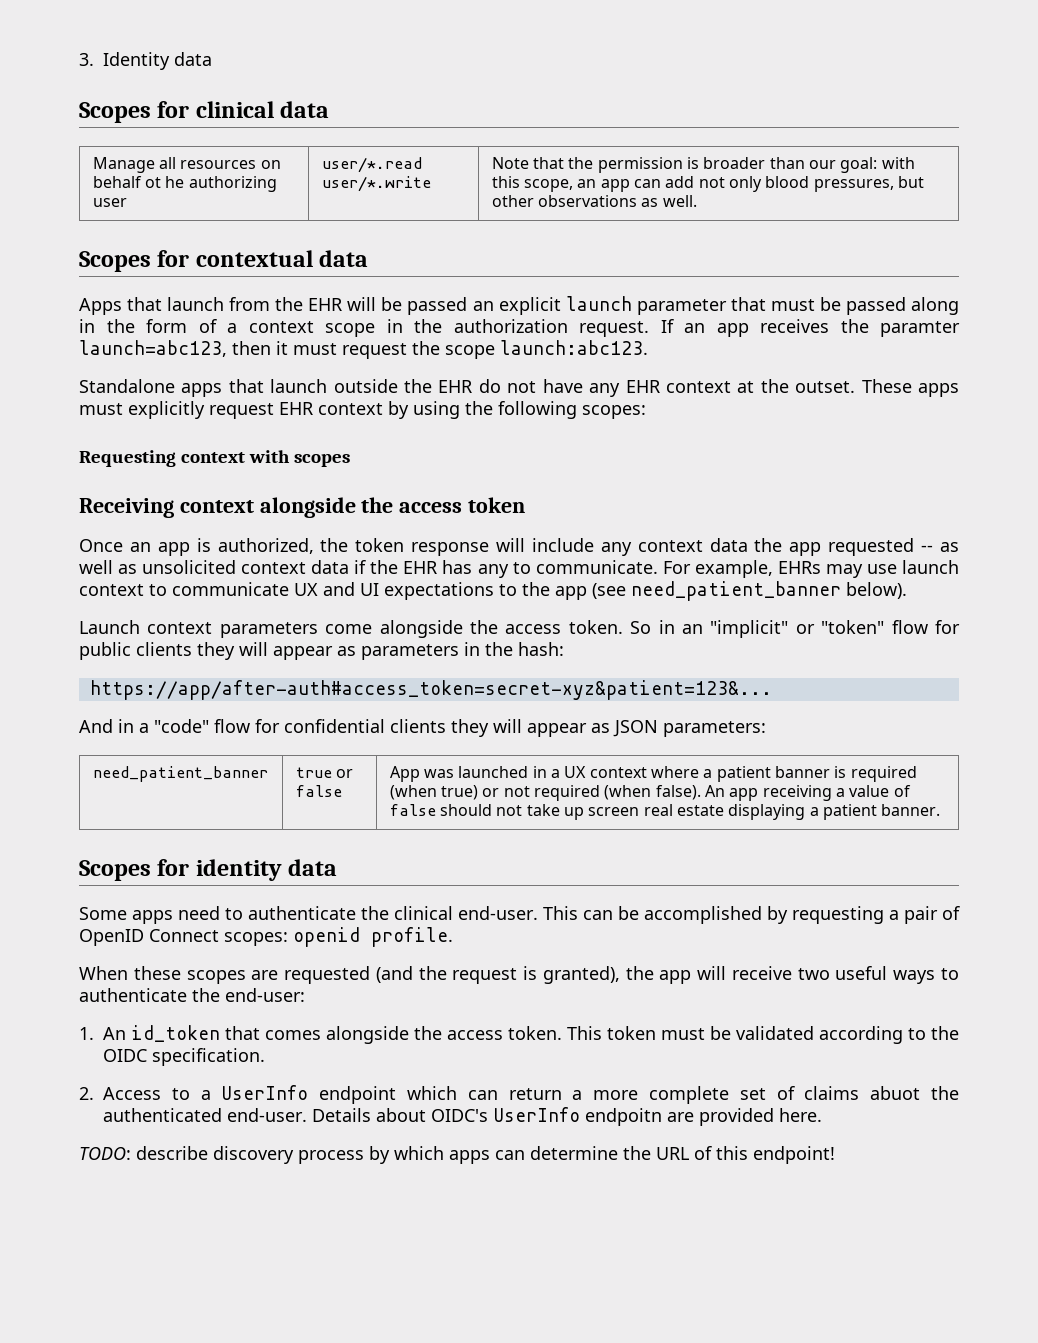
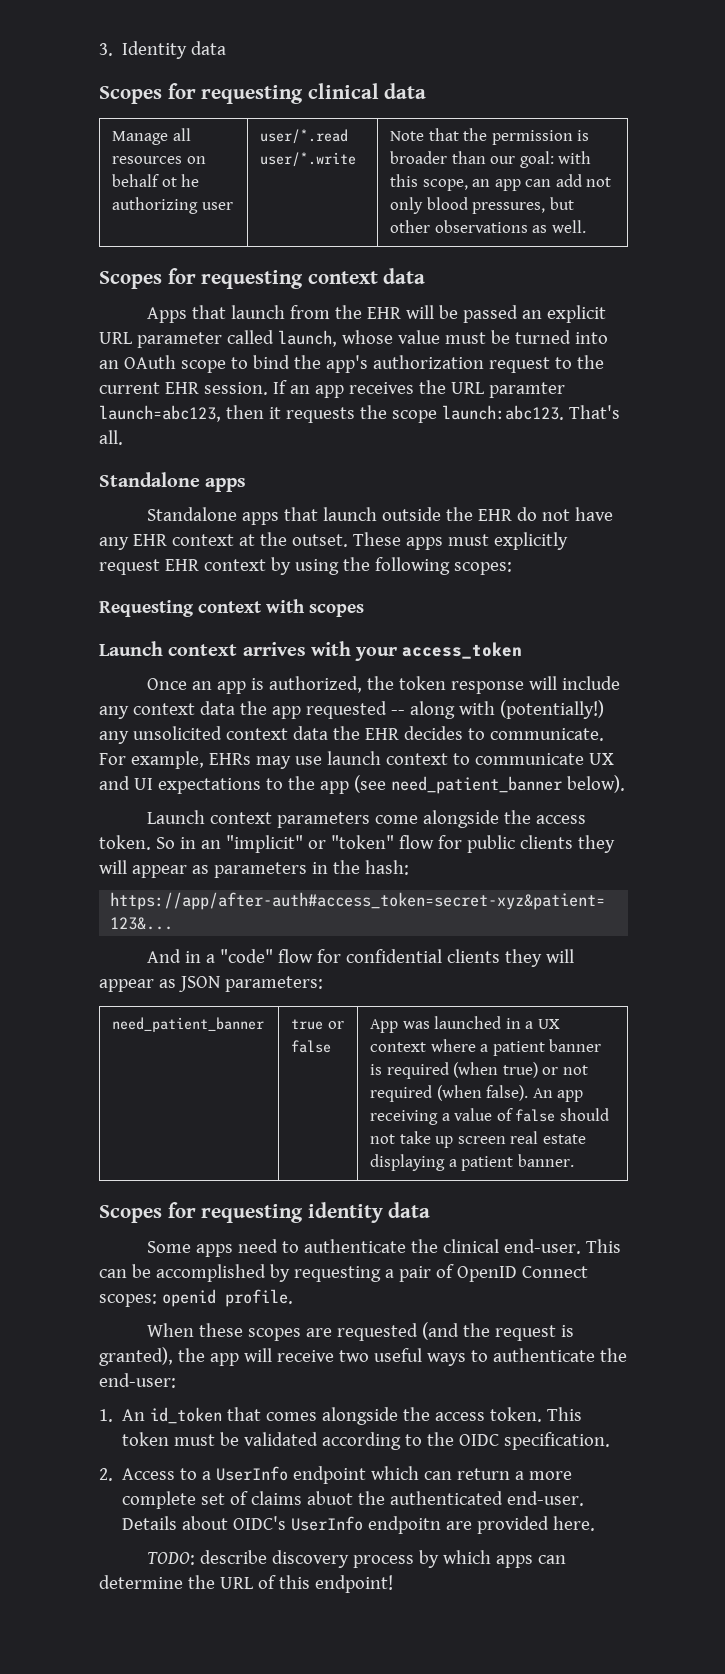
- Scopes for clinical data
+ Scopes for requesting clinical data
- Scopes for contextual data
+ Scopes for requesting context data
- Apps that launch from the EHR will be passed an explicit launch parameter that must be passed along in the form of a context scope in the authorization request.
+ Apps that launch from the EHR will be passed an explicit URL parameter called launch, whose value must be turned into an OAuth scope to bind the app's authorization request to the current EHR session.
- If an app receives the paramter launch=abc123, then it must request the scope launch:abc123.
+ If an app receives the URL paramter launch=abc123, then it requests the scope launch:abc123. That's all.
+ Standalone apps
- Receiving context alongside the access token
+ Launch context arrives with your access_token
- Once an app is authorized, the token response will include any context data the app requested -- as well as unsolicited context data if the EHR has any to communicate.
+ Once an app is authorized, the token response will include any context data the app requested -- along with (potentially!) any unsolicited context data the EHR decides to communicate.
- Scopes for identity data
+ Scopes for requesting identity data

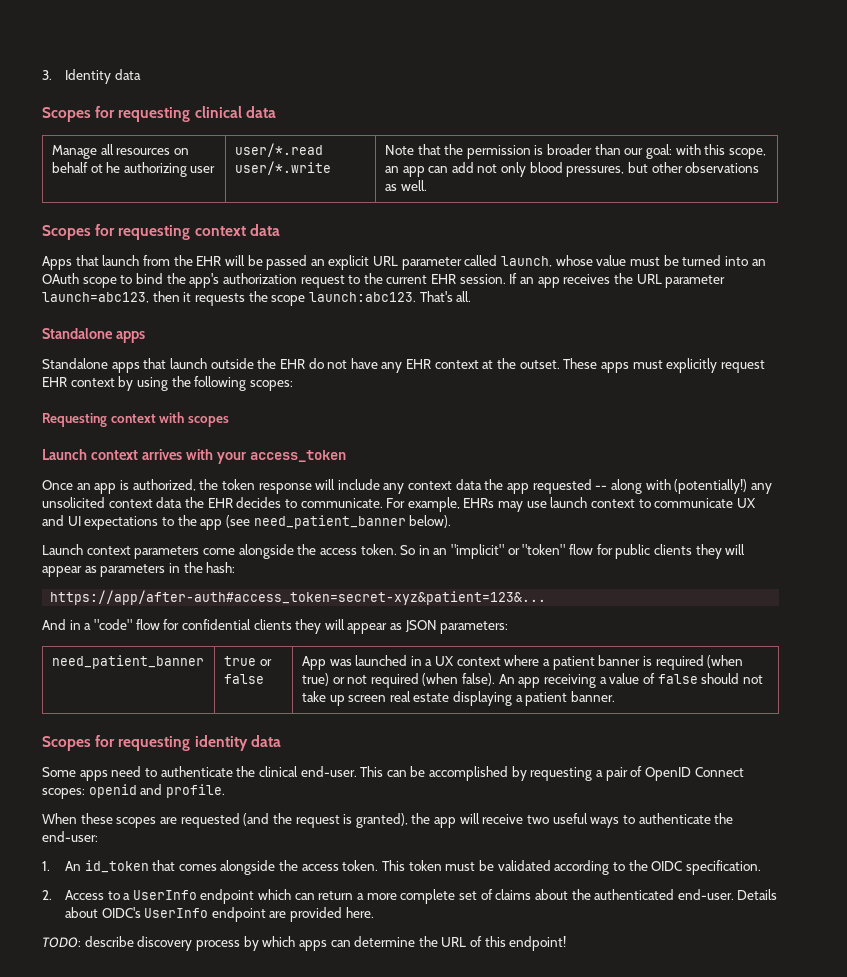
- If an app receives the URL paramter launch=abc123, then it requests the scope launch:abc123.
+ If an app receives the URL parameter launch=abc123, then it requests the scope launch:abc123.
- This can be accomplished by requesting a pair of OpenID Connect scopes: openid profile.
+ This can be accomplished by requesting a pair of OpenID Connect scopes: openid and profile.
- 2. Access to a UserInfo endpoint which can return a more complete set of claims abuot the authenticated end-user.
+ 2. Access to a UserInfo endpoint which can return a more complete set of claims about the authenticated end-user.
- Details about OIDC's UserInfo endpoitn are provided here.
+ Details about OIDC's UserInfo endpoint are provided here.

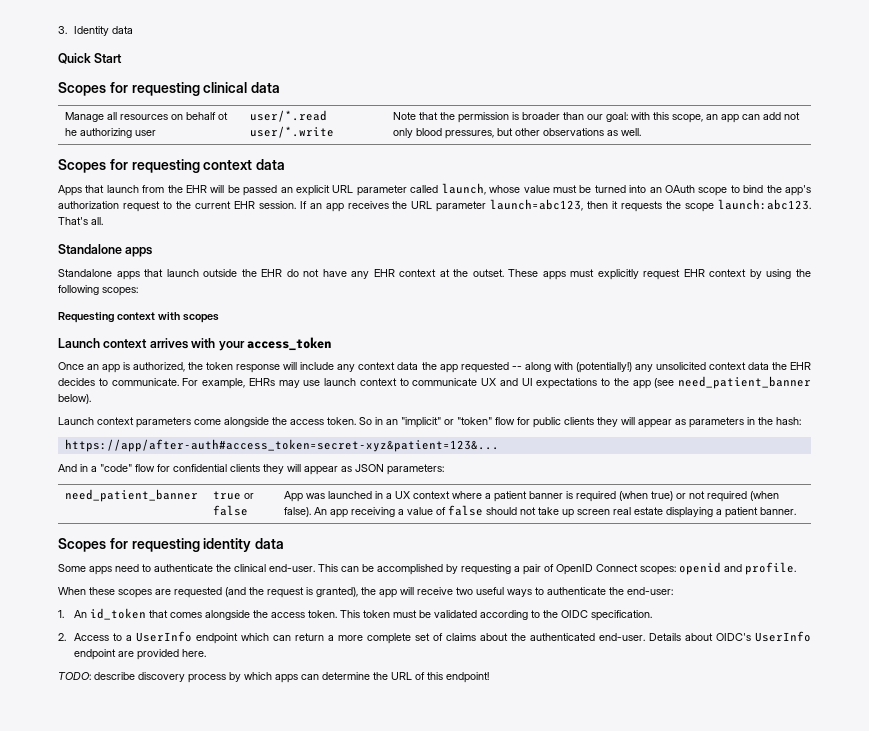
+ Quick Start

